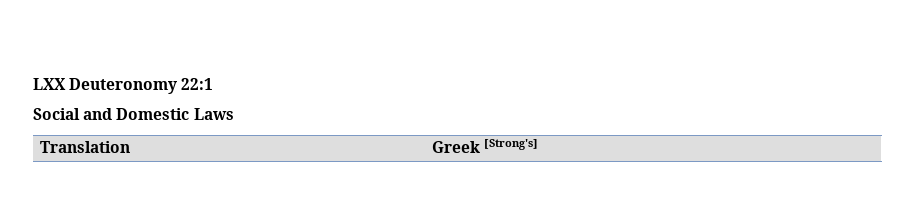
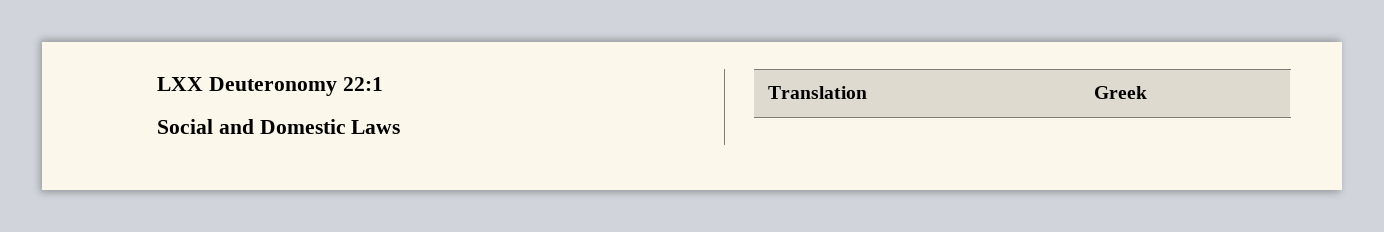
- Translation | Greek [Strong's]
+ Translation | Greek

